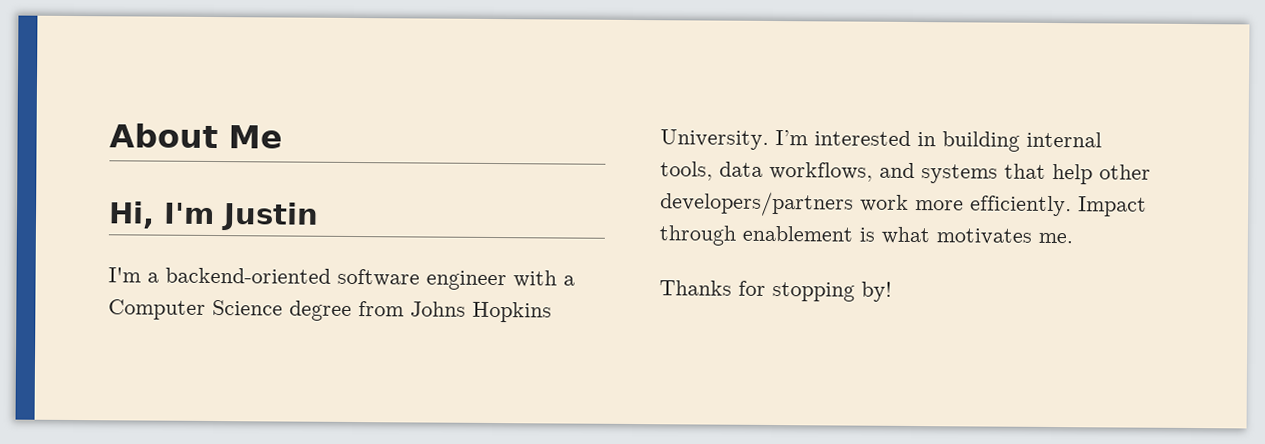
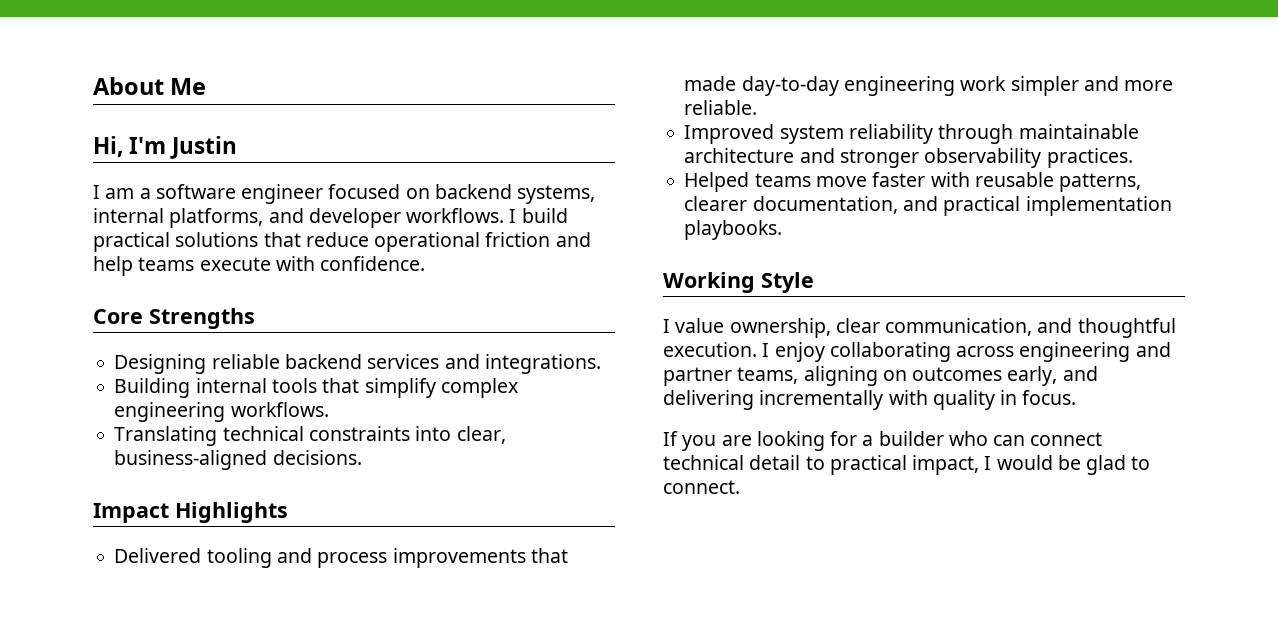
- I'm a backend-oriented software engineer with a Computer Science degree from Johns Hopkins University. I’m interested in building internal tools, data workflows, and systems that help other developers/partners work more efficiently. Impact through enablement is what motivates me.
- Thanks for stopping by!
+ I am a software engineer focused on backend systems, internal platforms, and developer workflows. I build practical solutions that reduce operational friction and help teams execute with confidence.
+ Core Strengths
+ Designing reliable backend services and integrations.
+ Building internal tools that simplify complex engineering workflows.
+ Translating technical constraints into clear, business-aligned decisions.
+ Impact Highlights
+ Delivered tooling and process improvements that made day-to-day engineering work simpler and more reliable.
+ Improved system reliability through maintainable architecture and stronger observability practices.
+ Helped teams move faster with reusable patterns, clearer documentation, and practical implementation playbooks.
+ Working Style
+ I value ownership, clear communication, and thoughtful execution. I enjoy collaborating across engineering and partner teams, aligning on outcomes early, and delivering incrementally with quality in focus.
+ If you are looking for a builder who can connect technical detail to practical impact, I would be glad to connect.

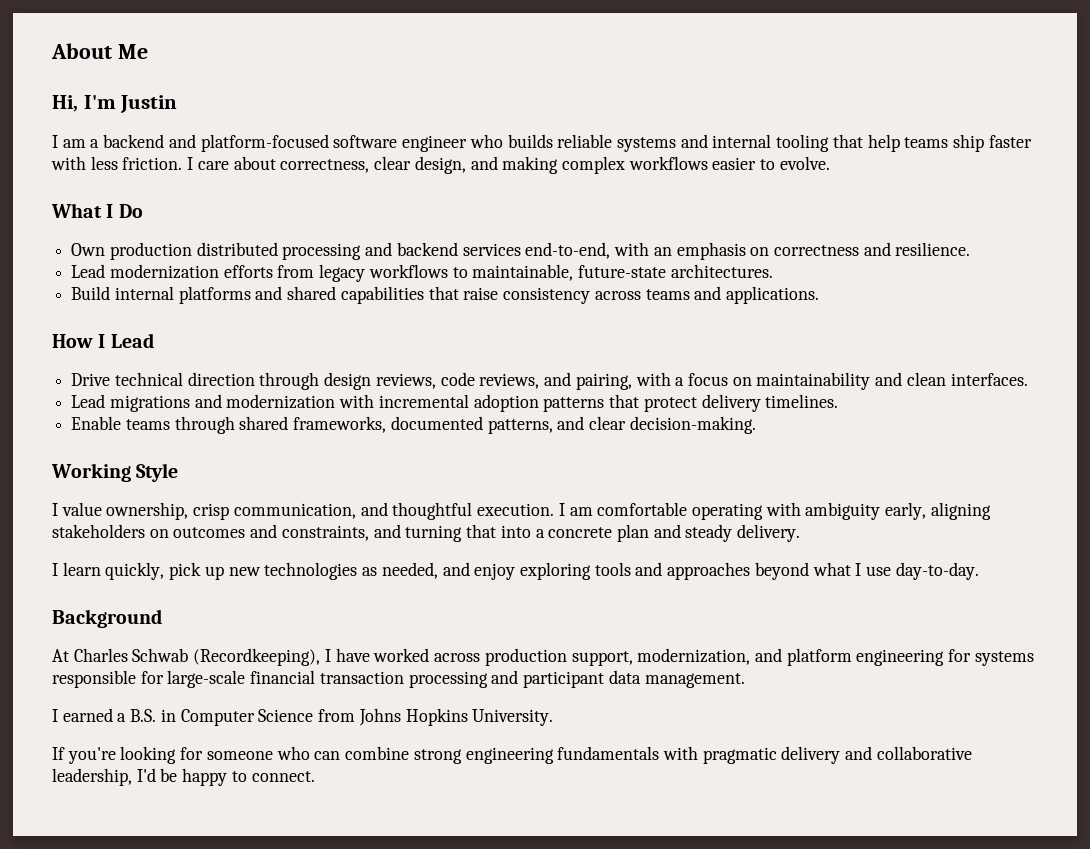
- I am a software engineer focused on backend systems, internal platforms, and developer workflows. I build practical solutions that reduce operational friction and help teams execute with confidence.
- Core Strengths
- Designing reliable backend services and integrations.
- Building internal tools that simplify complex engineering workflows.
- Translating technical constraints into clear, business-aligned decisions.
- Impact Highlights
- Delivered tooling and process improvements that made day-to-day engineering work simpler and more reliable.
- Improved system reliability through maintainable architecture and stronger observability practices.
- Helped teams move faster with reusable patterns, clearer documentation, and practical implementation playbooks.
+ I am a backend and platform-focused software engineer who builds reliable systems and internal tooling that help teams ship faster with less friction. I care about correctness, clear design, and making complex workflows easier to evolve.
+ What I Do
+ Own production distributed processing and backend services end-to-end, with an emphasis on correctness and resilience.
+ Lead modernization efforts from legacy workflows to maintainable, future-state architectures.
+ Build internal platforms and shared capabilities that raise consistency across teams and applications.
+ How I Lead
+ Drive technical direction through design reviews, code reviews, and pairing, with a focus on maintainability and clean interfaces.
+ Lead migrations and modernization with incremental adoption patterns that protect delivery timelines.
+ Enable teams through shared frameworks, documented patterns, and clear decision-making.
- I value ownership, clear communication, and thoughtful execution.
+ I value ownership, crisp communication, and thoughtful execution.
- I enjoy collaborating across engineering and partner teams, aligning on outcomes early, and delivering incrementally with quality in focus.
- If you are looking for a builder who can connect technical detail to practical impact, I would be glad to connect.
+ I am comfortable operating with ambiguity early, aligning stakeholders on outcomes and constraints, and turning that into a concrete plan and steady delivery.
+ I learn quickly, pick up new technologies as needed, and enjoy exploring tools and approaches beyond what I use day-to-day.
+ Background
+ At Charles Schwab (Recordkeeping), I have worked across production support, modernization, and platform engineering for systems responsible for large-scale financial transaction processing and participant data management.
+ I earned a B.S. in Computer Science from Johns Hopkins University.
+ If you're looking for someone who can combine strong engineering fundamentals with pragmatic delivery and collaborative leadership, I'd be happy to connect.

